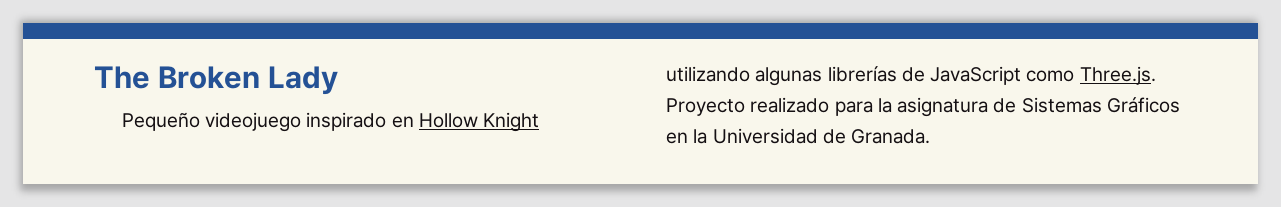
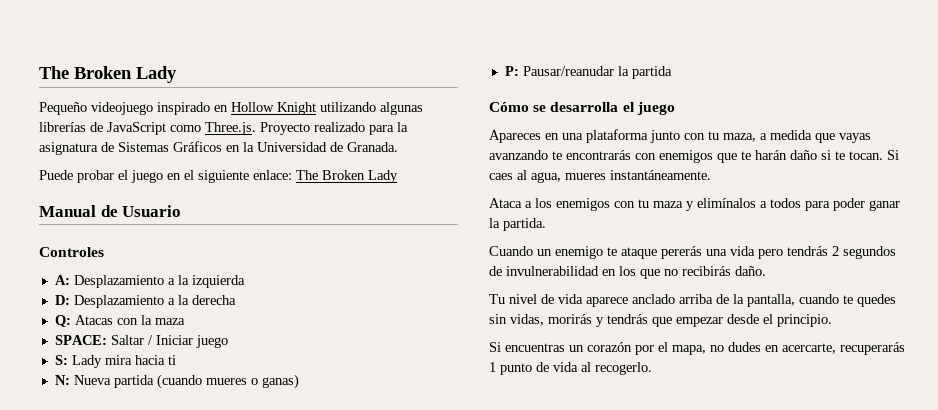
+ Puede probar el juego en el siguiente enlace: The Broken Lady
+ Manual de Usuario
+ Controles
+ A: Desplazamiento a la izquierda
+ D: Desplazamiento a la derecha
+ Q: Atacas con la maza
+ SPACE: Saltar / Iniciar juego
+ S: Lady mira hacia ti
+ N: Nueva partida (cuando mueres o ganas)
+ P: Pausar/reanudar la partida
+ Cómo se desarrolla el juego
+ Apareces en una plataforma junto con tu maza, a medida que vayas avanzando te encontrarás con enemigos que te harán daño si te tocan. Si caes al agua, mueres instantáneamente.
+ Ataca a los enemigos con tu maza y elimínalos a todos para poder ganar la partida.
+ Cuando un enemigo te ataque pererás una vida pero tendrás 2 segundos de invulnerabilidad en los que no recibirás daño.
+ Tu nivel de vida aparece anclado arriba de la pantalla, cuando te quedes sin vidas, morirás y tendrás que empezar desde el principio.
+ Si encuentras un corazón por el mapa, no dudes en acercarte, recuperarás 1 punto de vida al recogerlo.

